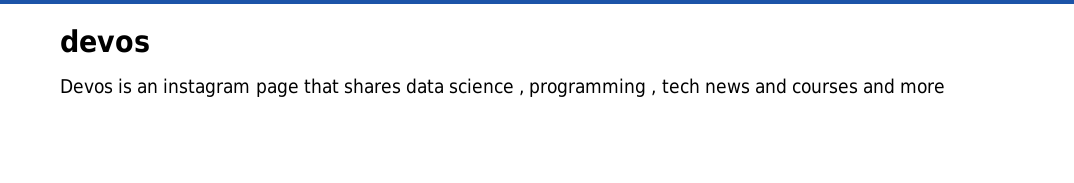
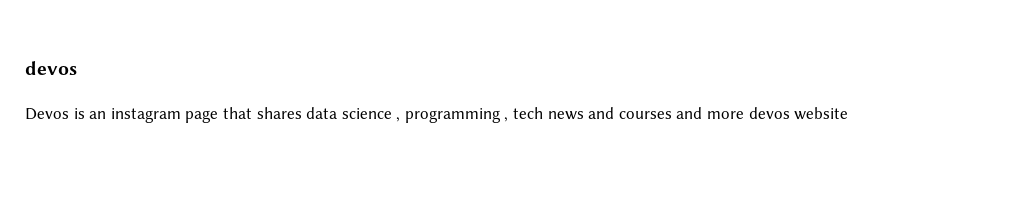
- Devos is an instagram page that shares data science , programming , tech news and courses and more
+ Devos is an instagram page that shares data science , programming , tech news and courses and more devos website

